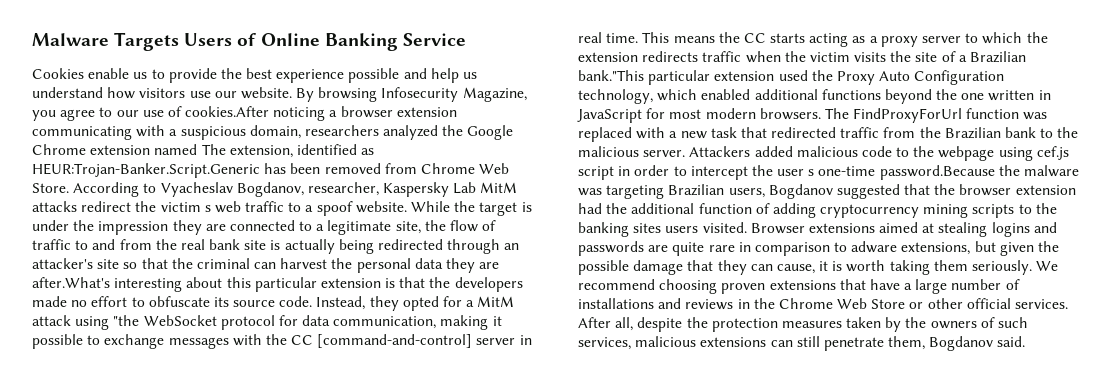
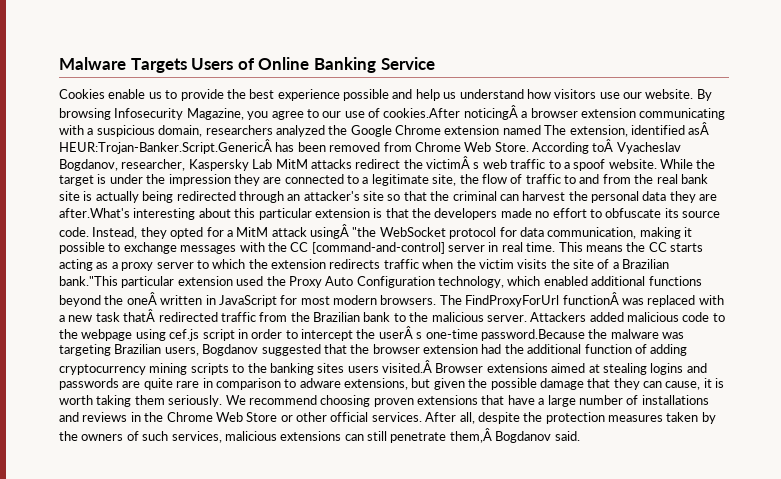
- By browsing Infosecurity Magazine, you agree to our use of cookies.After noticing a browser extension communicating with a suspicious domain, researchers analyzed the Google Chrome extension named The extension, identified as HEUR:Trojan-Banker.Script.Generic has been removed from Chrome Web Store.
+ By browsing Infosecurity Magazine, you agree to our use of cookies.After noticingÂ a browser extension communicating with a suspicious domain, researchers analyzed the Google Chrome extension named The extension, identified asÂ HEUR:Trojan-Banker.Script.GenericÂ has been removed from Chrome Web Store.
- According to Vyacheslav Bogdanov, researcher, Kaspersky Lab MitM attacks redirect the victim s web traffic to a spoof website.
+ According toÂ Vyacheslav Bogdanov, researcher, Kaspersky Lab MitM attacks redirect the victimÂ s web traffic to a spoof website.
- Instead, they opted for a MitM attack using "the WebSocket protocol for data communication, making it possible to exchange messages with the CC [command-and-control] server in real time.
+ Instead, they opted for a MitM attack usingÂ "the WebSocket protocol for data communication, making it possible to exchange messages with the CC [command-and-control] server in real time.
- This means the CC starts acting as a proxy server to which the extension redirects traffic when the victim visits the site of a Brazilian bank."This particular extension used the Proxy Auto Configuration technology, which enabled additional functions beyond the one written in JavaScript for most modern browsers.
+ This means the CC starts acting as a proxy server to which the extension redirects traffic when the victim visits the site of a Brazilian bank."This particular extension used the Proxy Auto Configuration technology, which enabled additional functions beyond the oneÂ written in JavaScript for most modern browsers.
- The FindProxyForUrl function was replaced with a new task that redirected traffic from the Brazilian bank to the malicious server.
+ The FindProxyForUrl functionÂ was replaced with a new task thatÂ redirected traffic from the Brazilian bank to the malicious server.
- Attackers added malicious code to the webpage using cef.js script in order to intercept the user s one-time password.Because the malware was targeting Brazilian users, Bogdanov suggested that the browser extension had the additional function of adding cryptocurrency mining scripts to the banking sites users visited. Browser extensions aimed at stealing logins and passwords are quite rare in comparison to adware extensions, but given the possible damage that they can cause, it is worth taking them seriously.
+ Attackers added malicious code to the webpage using cef.js script in order to intercept the userÂ s one-time password.Because the malware was targeting Brazilian users, Bogdanov suggested that the browser extension had the additional function of adding cryptocurrency mining scripts to the banking sites users visited.Â Browser extensions aimed at stealing logins and passwords are quite rare in comparison to adware extensions, but given the possible damage that they can cause, it is worth taking them seriously.
- After all, despite the protection measures taken by the owners of such services, malicious extensions can still penetrate them, Bogdanov said.
+ After all, despite the protection measures taken by the owners of such services, malicious extensions can still penetrate them,Â Bogdanov said.

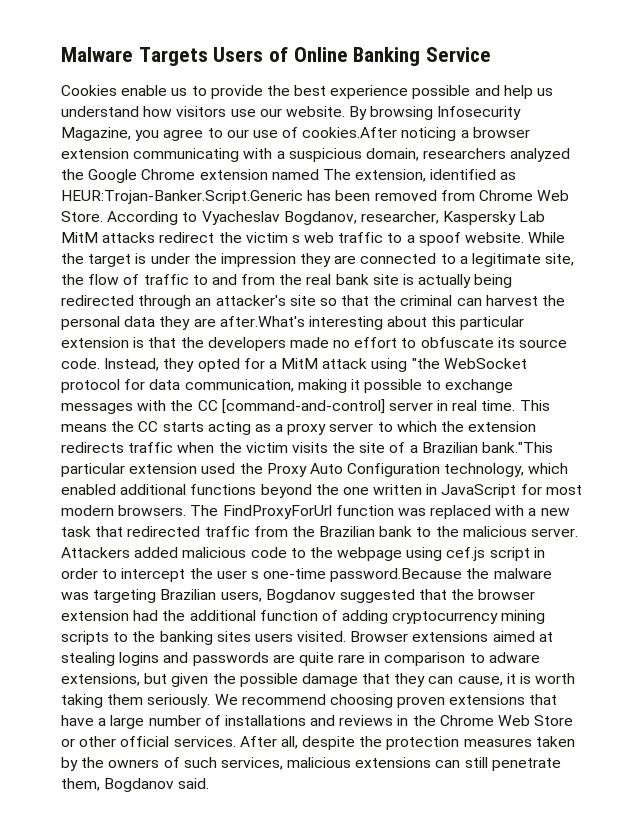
- By browsing Infosecurity Magazine, you agree to our use of cookies.After noticingÂ a browser extension communicating with a suspicious domain, researchers analyzed the Google Chrome extension named The extension, identified asÂ HEUR:Trojan-Banker.Script.GenericÂ has been removed from Chrome Web Store.
+ By browsing Infosecurity Magazine, you agree to our use of cookies.After noticing a browser extension communicating with a suspicious domain, researchers analyzed the Google Chrome extension named The extension, identified as HEUR:Trojan-Banker.Script.Generic has been removed from Chrome Web Store.
- According toÂ Vyacheslav Bogdanov, researcher, Kaspersky Lab MitM attacks redirect the victimÂ s web traffic to a spoof website.
+ According to Vyacheslav Bogdanov, researcher, Kaspersky Lab MitM attacks redirect the victim s web traffic to a spoof website.
- Instead, they opted for a MitM attack usingÂ "the WebSocket protocol for data communication, making it possible to exchange messages with the CC [command-and-control] server in real time.
+ Instead, they opted for a MitM attack using "the WebSocket protocol for data communication, making it possible to exchange messages with the CC [command-and-control] server in real time.
- This means the CC starts acting as a proxy server to which the extension redirects traffic when the victim visits the site of a Brazilian bank."This particular extension used the Proxy Auto Configuration technology, which enabled additional functions beyond the oneÂ written in JavaScript for most modern browsers.
+ This means the CC starts acting as a proxy server to which the extension redirects traffic when the victim visits the site of a Brazilian bank."This particular extension used the Proxy Auto Configuration technology, which enabled additional functions beyond the one written in JavaScript for most modern browsers.
- The FindProxyForUrl functionÂ was replaced with a new task thatÂ redirected traffic from the Brazilian bank to the malicious server.
+ The FindProxyForUrl function was replaced with a new task that redirected traffic from the Brazilian bank to the malicious server.
- Attackers added malicious code to the webpage using cef.js script in order to intercept the userÂ s one-time password.Because the malware was targeting Brazilian users, Bogdanov suggested that the browser extension had the additional function of adding cryptocurrency mining scripts to the banking sites users visited.Â Browser extensions aimed at stealing logins and passwords are quite rare in comparison to adware extensions, but given the possible damage that they can cause, it is worth taking them seriously.
+ Attackers added malicious code to the webpage using cef.js script in order to intercept the user s one-time password.Because the malware was targeting Brazilian users, Bogdanov suggested that the browser extension had the additional function of adding cryptocurrency mining scripts to the banking sites users visited. Browser extensions aimed at stealing logins and passwords are quite rare in comparison to adware extensions, but given the possible damage that they can cause, it is worth taking them seriously.
- After all, despite the protection measures taken by the owners of such services, malicious extensions can still penetrate them,Â Bogdanov said.
+ After all, despite the protection measures taken by the owners of such services, malicious extensions can still penetrate them, Bogdanov said.

